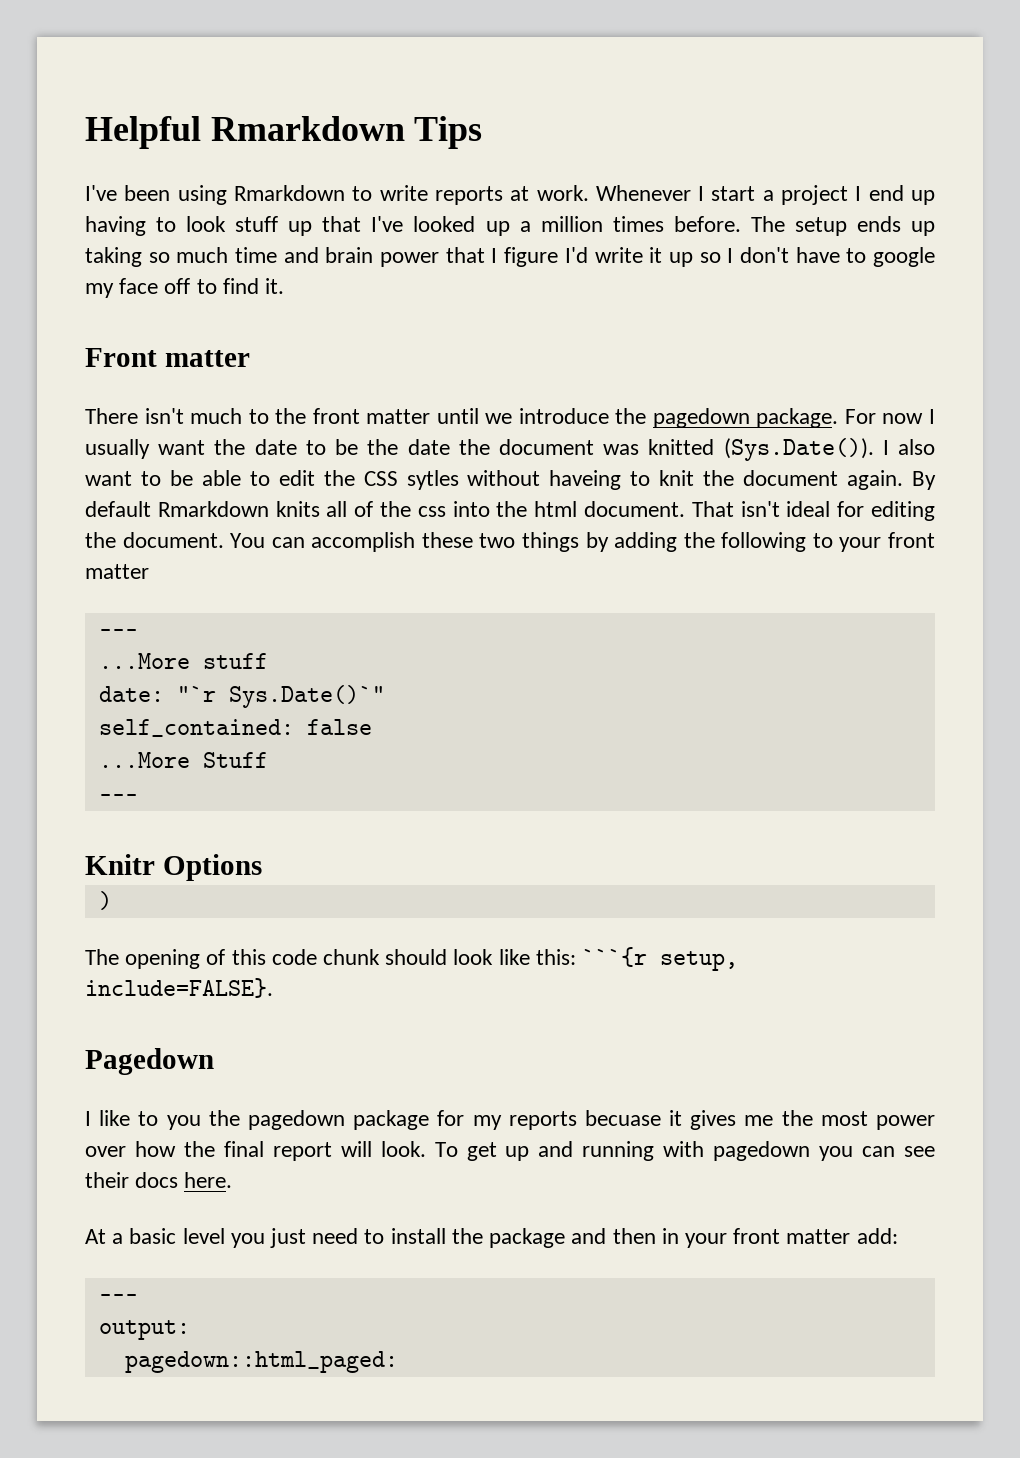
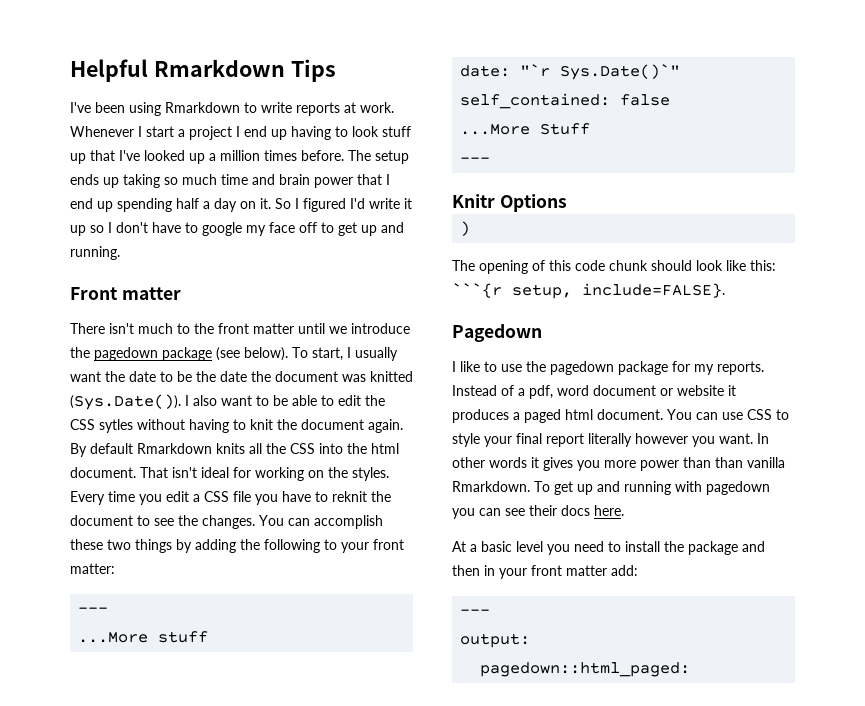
- The setup ends up taking so much time and brain power that I figure I'd write it up so I don't have to google my face off to find it.
+ The setup ends up taking so much time and brain power that I end up spending half a day on it. So I figured I'd write it up so I don't have to google my face off to get up and running.
- There isn't much to the front matter until we introduce the pagedown package. For now I usually want the date to be the date the document was knitted (Sys.Date()). I also want to be able to edit the CSS sytles without haveing to knit the document again.
+ There isn't much to the front matter until we introduce the pagedown package (see below). To start, I usually want the date to be the date the document was knitted (Sys.Date()). I also want to be able to edit the CSS sytles without having to knit the document again.
- By default Rmarkdown knits all of the css into the html document.
+ By default Rmarkdown knits all the CSS into the html document.
- That isn't ideal for editing the document.
+ That isn't ideal for working on the styles. Every time you edit a CSS file you have to reknit the document to see the changes.
- You can accomplish these two things by adding the following to your front matter
+ You can accomplish these two things by adding the following to your front matter:
- I like to you the pagedown package for my reports becuase it gives me the most power over how the final report will look.
+ I like to use the pagedown package for my reports. Instead of a pdf, word document or website it produces a paged html document. You can use CSS to style your final report literally however you want. In other words it gives you more power than than vanilla Rmarkdown.
- At a basic level you just need to install the package and then in your front matter add:
+ At a basic level you need to install the package and then in your front matter add:

